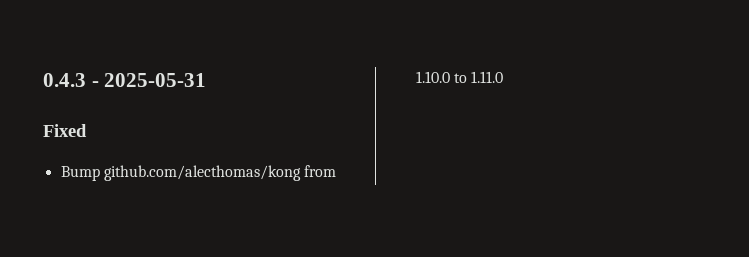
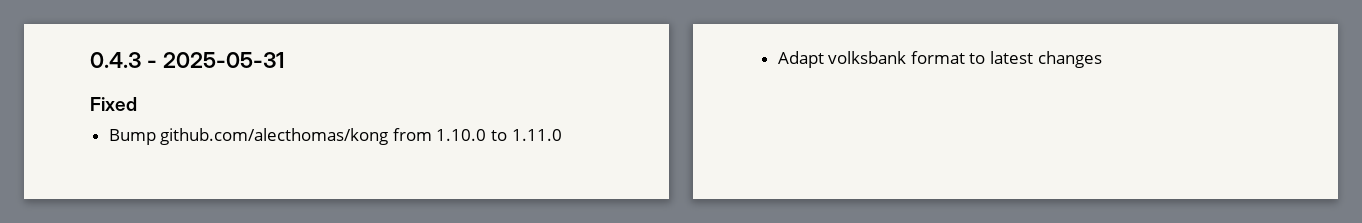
+ Adapt volksbank format to latest changes

